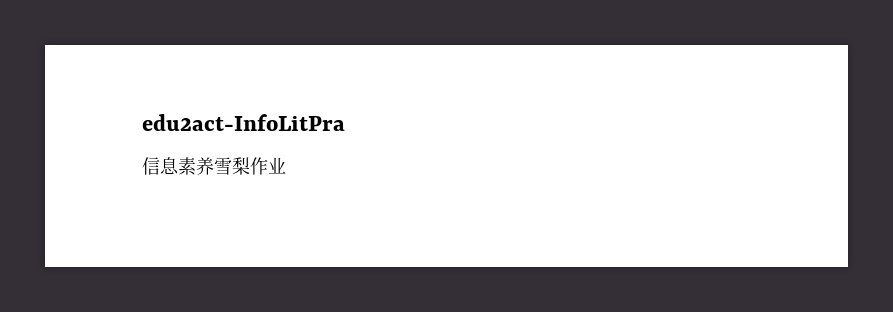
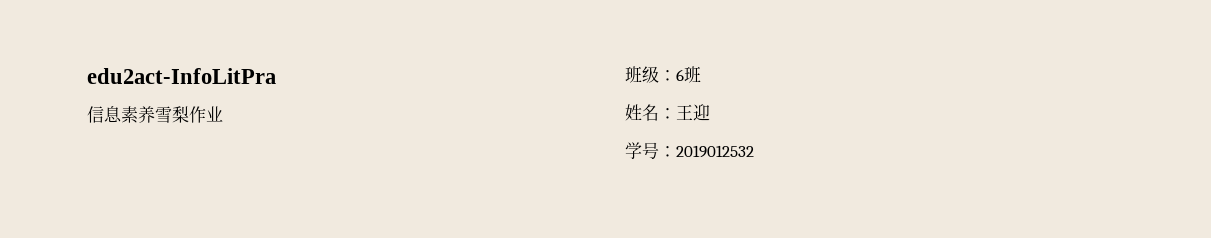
+ 班级：6班
+ 姓名：王迎
+ 学号：2019012532

